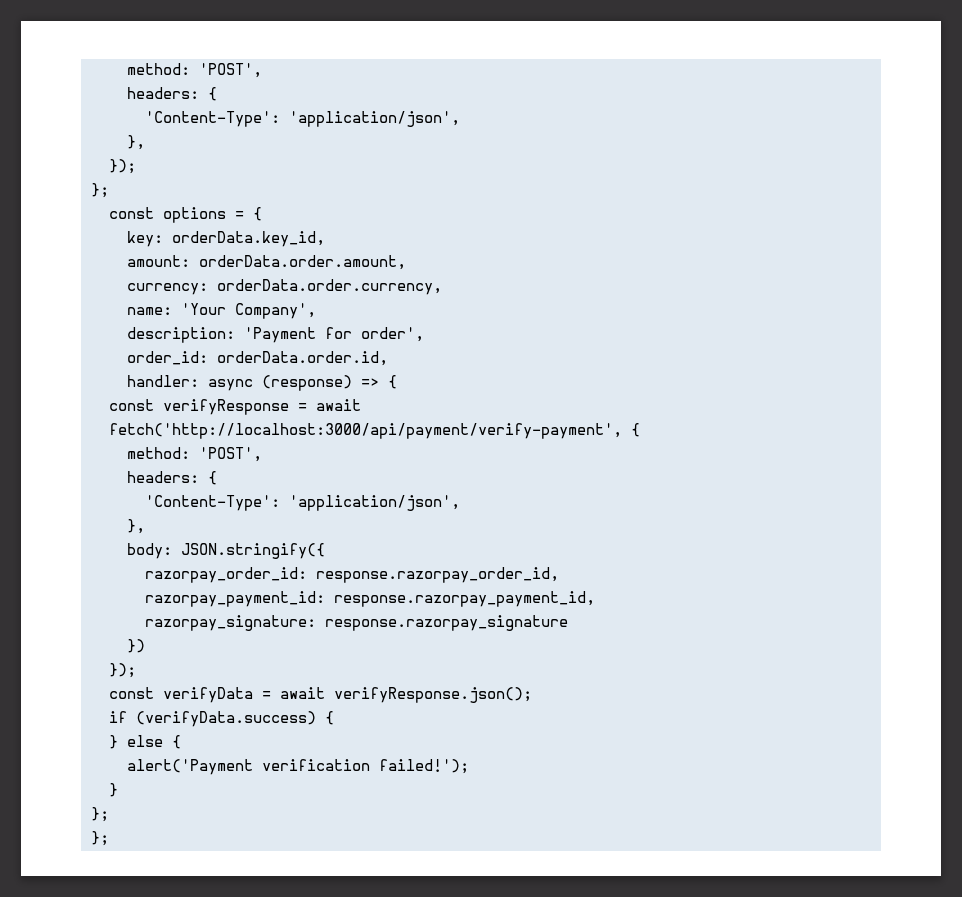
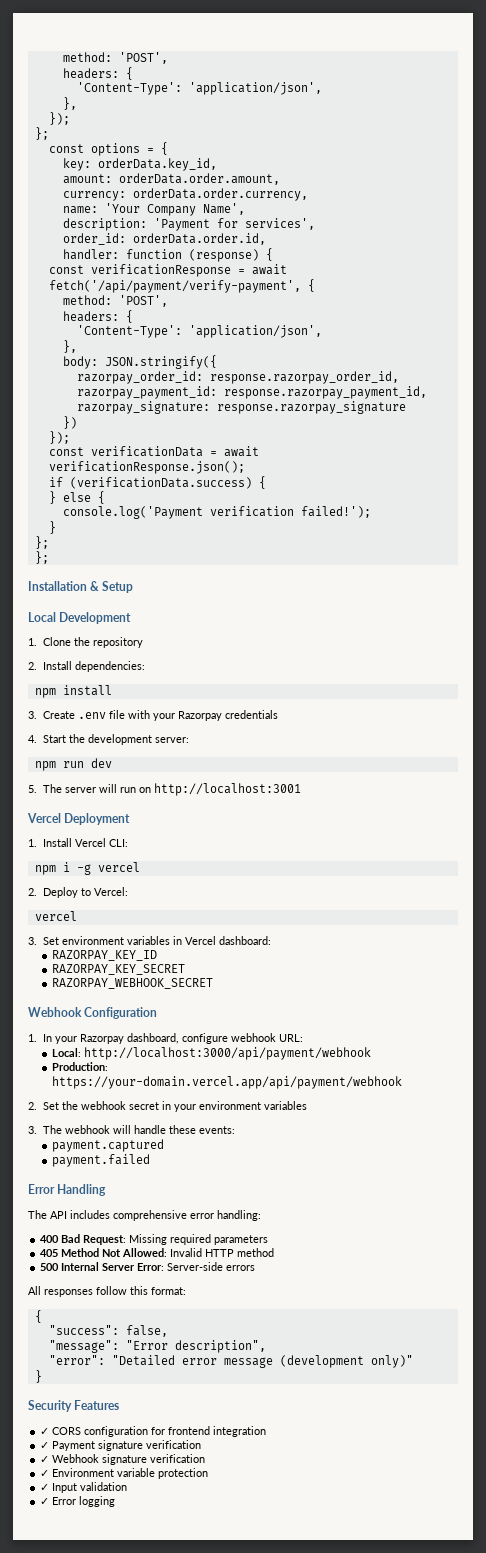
- name: 'Your Company',
+ name: 'Your Company Name',
- description: 'Payment for order',
+ description: 'Payment for services',
- handler: async (response) => {
+ handler: function (response) {
- const verifyResponse = await fetch('http://localhost:3000/api/payment/verify-payment', {
+ const verificationResponse = await fetch('/api/payment/verify-payment', {
- const verifyData = await verifyResponse.json();
+ const verificationData = await verificationResponse.json();
- if (verifyData.success) {
+ if (verificationData.success) {
- alert('Payment verification failed!');
+ console.log('Payment verification failed!');
+ Installation & Setup
+ Local Development
+ 1. Clone the repository
+ 2. Install dependencies:
+ npm install
+ 3. Create .env file with your Razorpay credentials
+ 4. Start the development server:
+ npm run dev
+ 5. The server will run on http://localhost:3001
+ Vercel Deployment
+ 1. Install Vercel CLI:
+ npm i -g vercel
+ 2. Deploy to Vercel:
+ vercel
+ 3. Set environment variables in Vercel dashboard:
+ RAZORPAY_KEY_ID
+ RAZORPAY_KEY_SECRET
+ RAZORPAY_WEBHOOK_SECRET
+ Webhook Configuration
+ 1. In your Razorpay dashboard, configure webhook URL:
+ Local: http://localhost:3000/api/payment/webhook
+ Production: https://your-domain.vercel.app/api/payment/webhook
+ 2. Set the webhook secret in your environment variables
+ 3. The webhook will handle these events:
+ payment.captured
+ payment.failed
+ Error Handling
+ The API includes comprehensive error handling:
+ 400 Bad Request: Missing required parameters
+ 405 Method Not Allowed: Invalid HTTP method
+ 500 Internal Server Error: Server-side errors
+ All responses follow this format:
+ {
+ "success": false,
+ "message": "Error description",
+ "error": "Detailed error message (development only)"
+ }
+ Security Features
+ ✓ CORS configuration for frontend integration
+ ✓ Payment signature verification
+ ✓ Webhook signature verification
+ ✓ Environment variable protection
+ ✓ Input validation
+ ✓ Error logging

